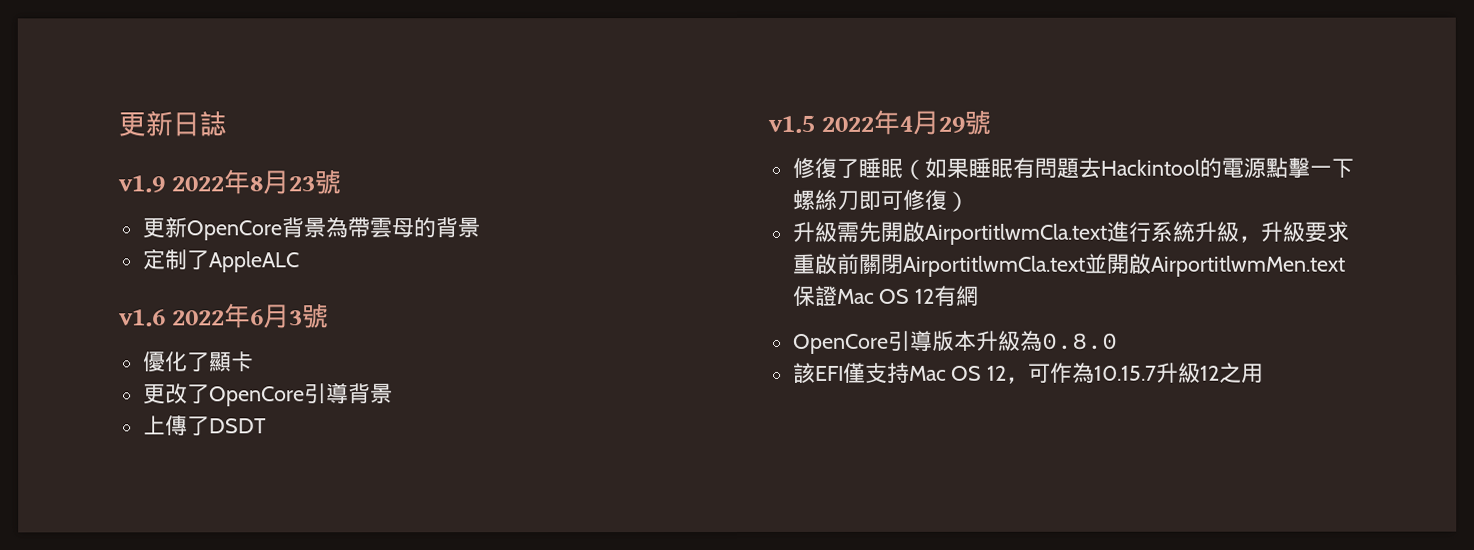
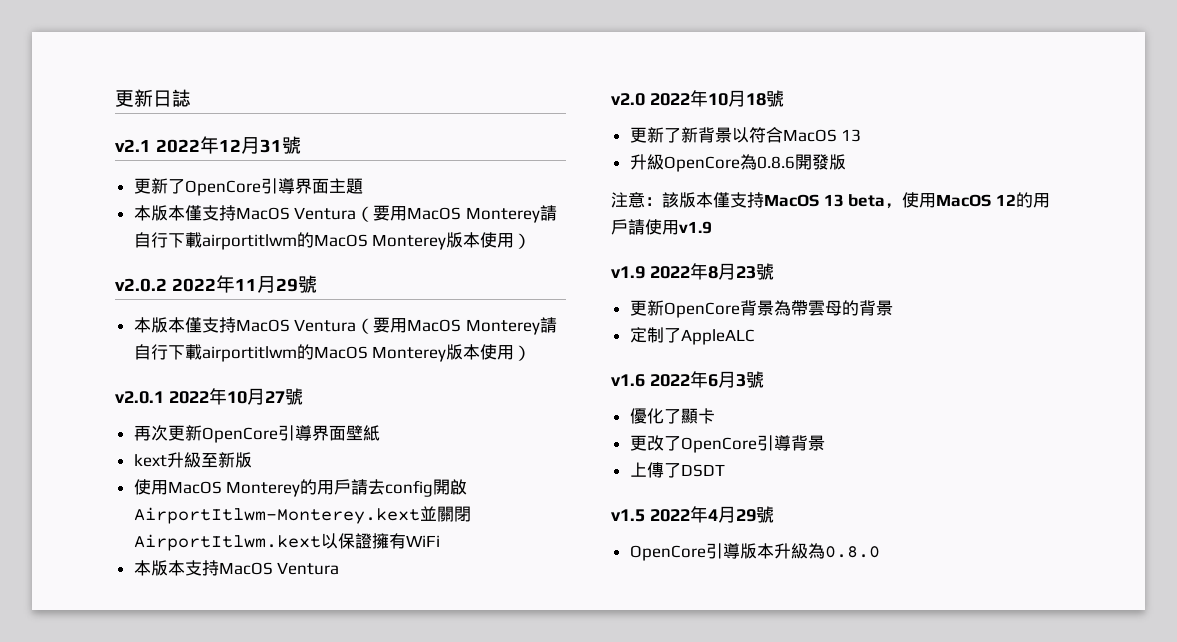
+ v2.1 2022年12月31號
+ 更新了OpenCore引導界面主題
+ 本版本僅支持MacOS Ventura（要用MacOS Monterey請自行下載airportitlwm的MacOS Monterey版本使用）
+ v2.0.2 2022年11月29號
+ 本版本僅支持MacOS Ventura（要用MacOS Monterey請自行下載airportitlwm的MacOS Monterey版本使用）
+ v2.0.1 2022年10月27號
+ 再次更新OpenCore引導界面壁紙
+ kext升級至新版
+ 使用MacOS Monterey的用戶請去config開啟AirportItlwm-Monterey.kext並關閉AirportItlwm.kext以保證擁有WiFi
+ 本版本支持MacOS Ventura
+ v2.0 2022年10月18號
+ 更新了新背景以符合MacOS 13
+ 升級OpenCore為0.8.6開發版
+ 注意：該版本僅支持MacOS 13 beta，使用MacOS 12的用戶請使用v1.9
- 修復了睡眠（如果睡眠有問題去Hackintool的電源點擊一下螺絲刀即可修復）
- 升級需先開啟AirportitlwmCla.text進行系統升級，升級要求重啟前關閉AirportitlwmCla.text並開啟AirportitlwmMen.text保證Mac OS 12有網
- 該EFI僅支持Mac OS 12，可作為10.15.7升級12之用

